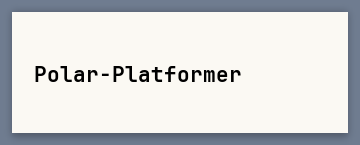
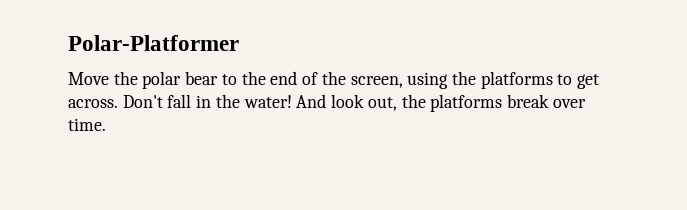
+ Move the polar bear to the end of the screen, using the platforms to get across. Don't fall in the water! And look out, the platforms break over time.

